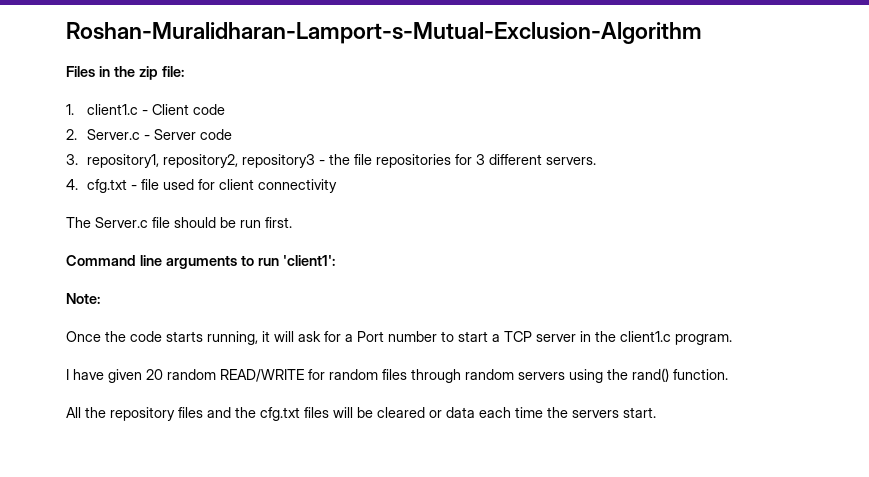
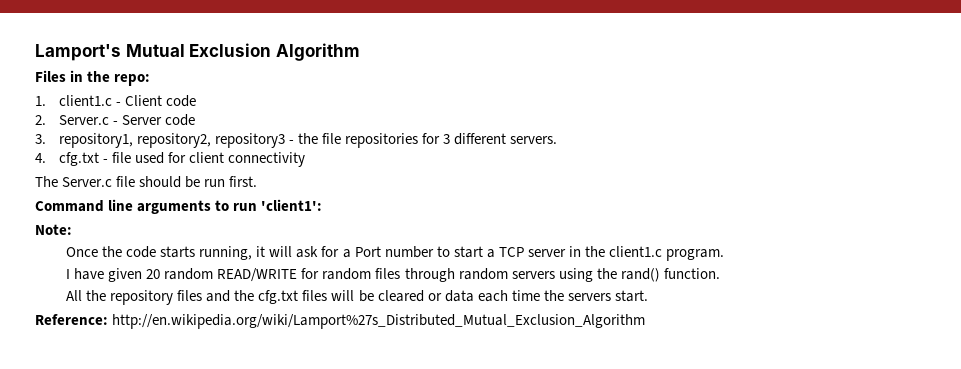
- Roshan-Muralidharan-Lamport-s-Mutual-Exclusion-Algorithm
+ Lamport's Mutual Exclusion Algorithm
- Files in the zip file:
+ Files in the repo:
+ Reference: http://en.wikipedia.org/wiki/Lamport%27s_Distributed_Mutual_Exclusion_Algorithm

